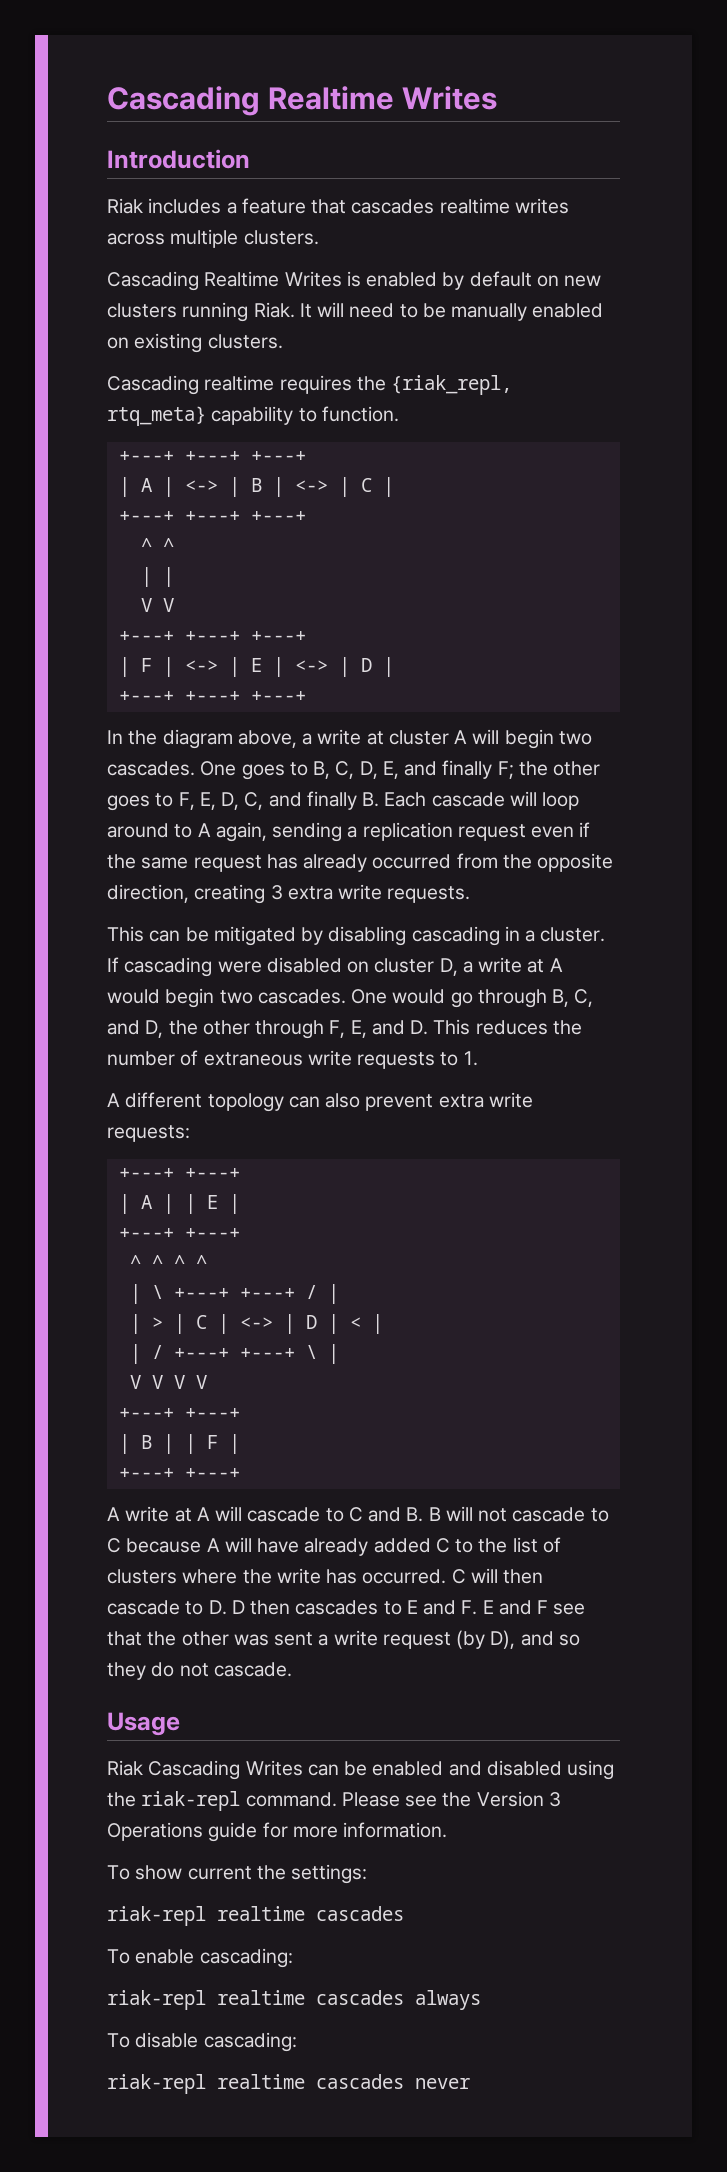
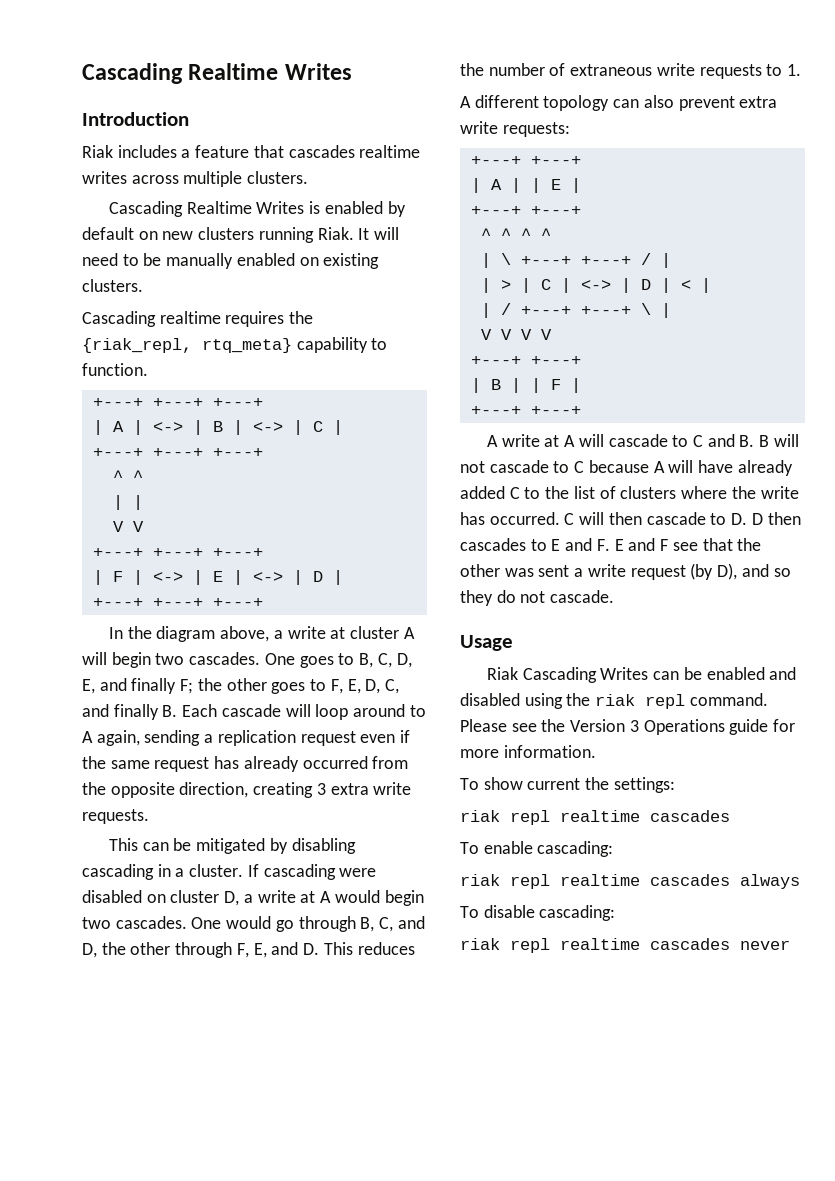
- Riak Cascading Writes can be enabled and disabled using the riak-repl command.
+ Riak Cascading Writes can be enabled and disabled using the riak repl command.
  To show current the settings:
- riak-repl realtime cascades
+ riak repl realtime cascades
- riak-repl realtime cascades always
+ riak repl realtime cascades always
- riak-repl realtime cascades never
+ riak repl realtime cascades never

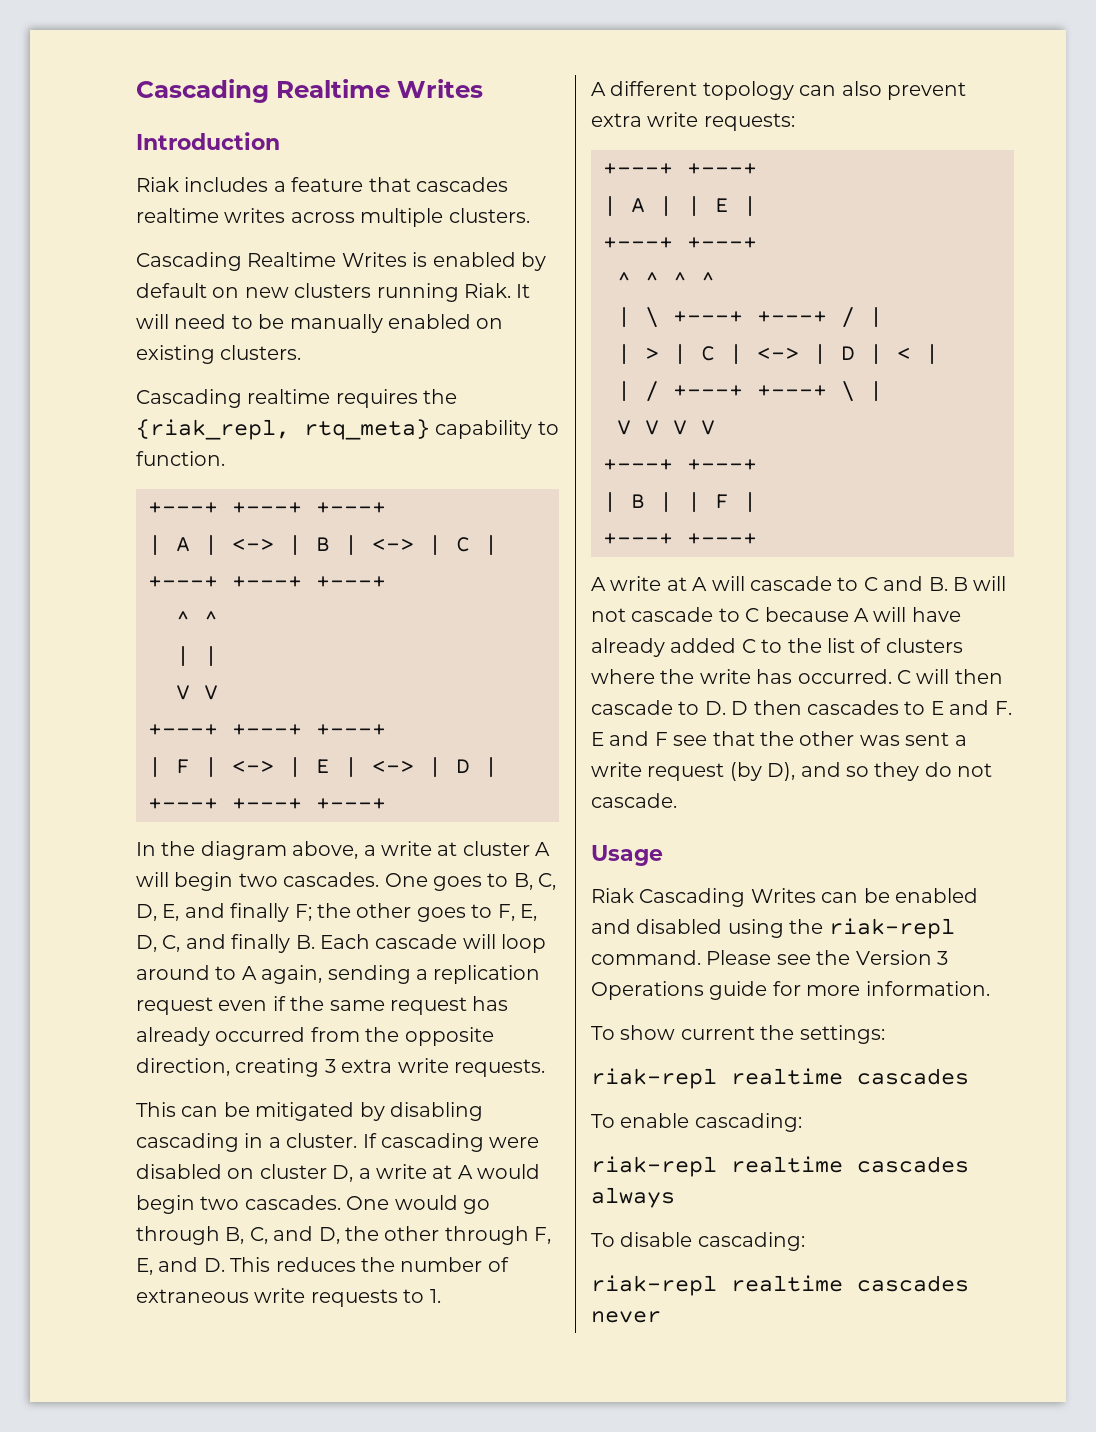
- Riak Cascading Writes can be enabled and disabled using the riak repl command.
+ Riak Cascading Writes can be enabled and disabled using the riak-repl command.
  To show current the settings:
- riak repl realtime cascades
+ riak-repl realtime cascades
- riak repl realtime cascades always
+ riak-repl realtime cascades always
- riak repl realtime cascades never
+ riak-repl realtime cascades never

